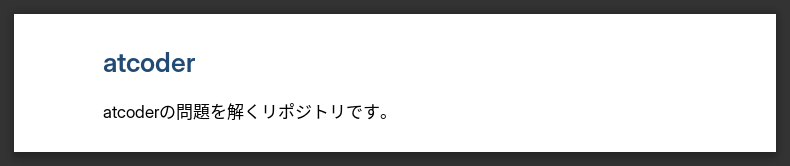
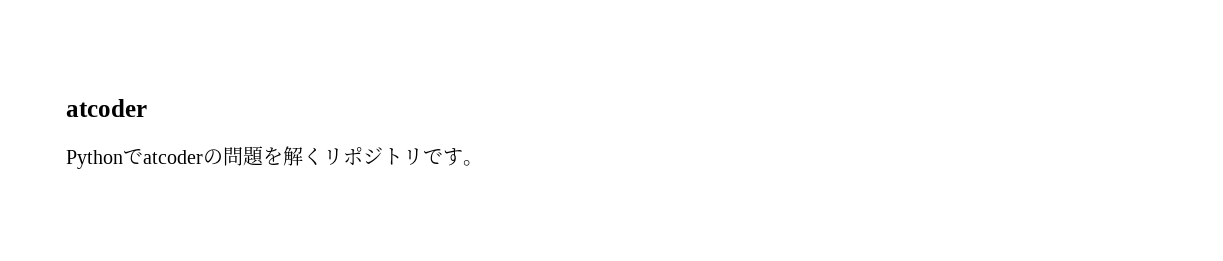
- atcoderの問題を解くリポジトリです。
+ Pythonでatcoderの問題を解くリポジトリです。

